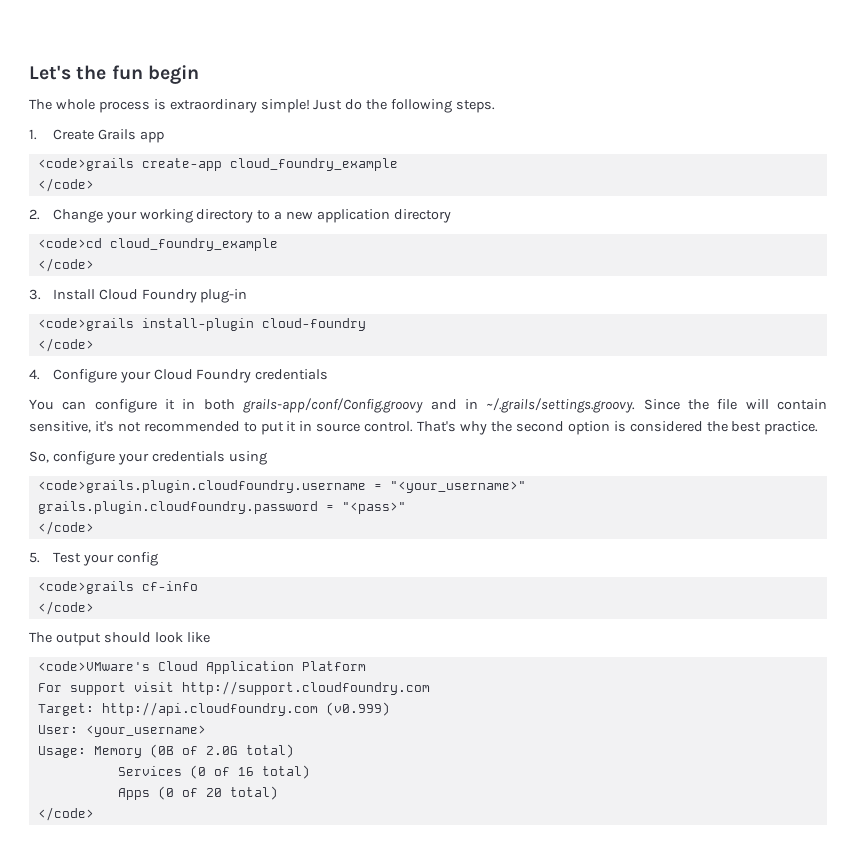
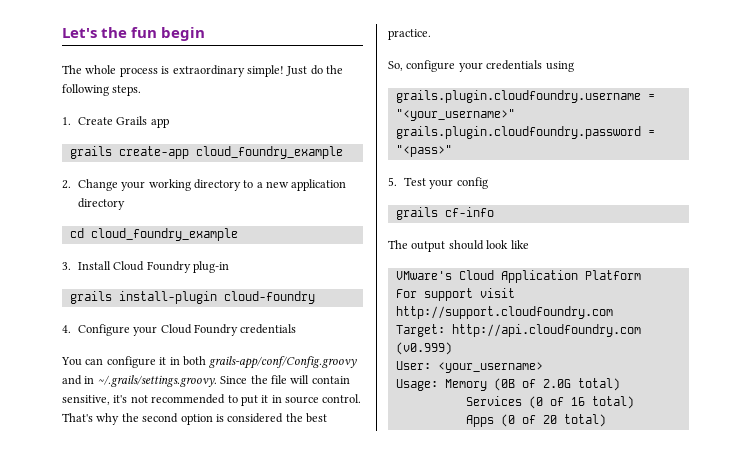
- <code>grails create-app cloud_foundry_example
- </code>
+ grails create-app cloud_foundry_example
- <code>cd cloud_foundry_example
- </code>
+ cd cloud_foundry_example
- <code>grails install-plugin cloud-foundry
- </code>
+ grails install-plugin cloud-foundry
- <code>grails.plugin.cloudfoundry.username = "<your_username>"
+ grails.plugin.cloudfoundry.username = "<your_username>"
  grails.plugin.cloudfoundry.password = "<pass>"
- </code>
- <code>grails cf-info
- </code>
+ grails cf-info
- <code>VMware's Cloud Application Platform
+ VMware's Cloud Application Platform
  Apps (0 of 20 total)
- </code>

